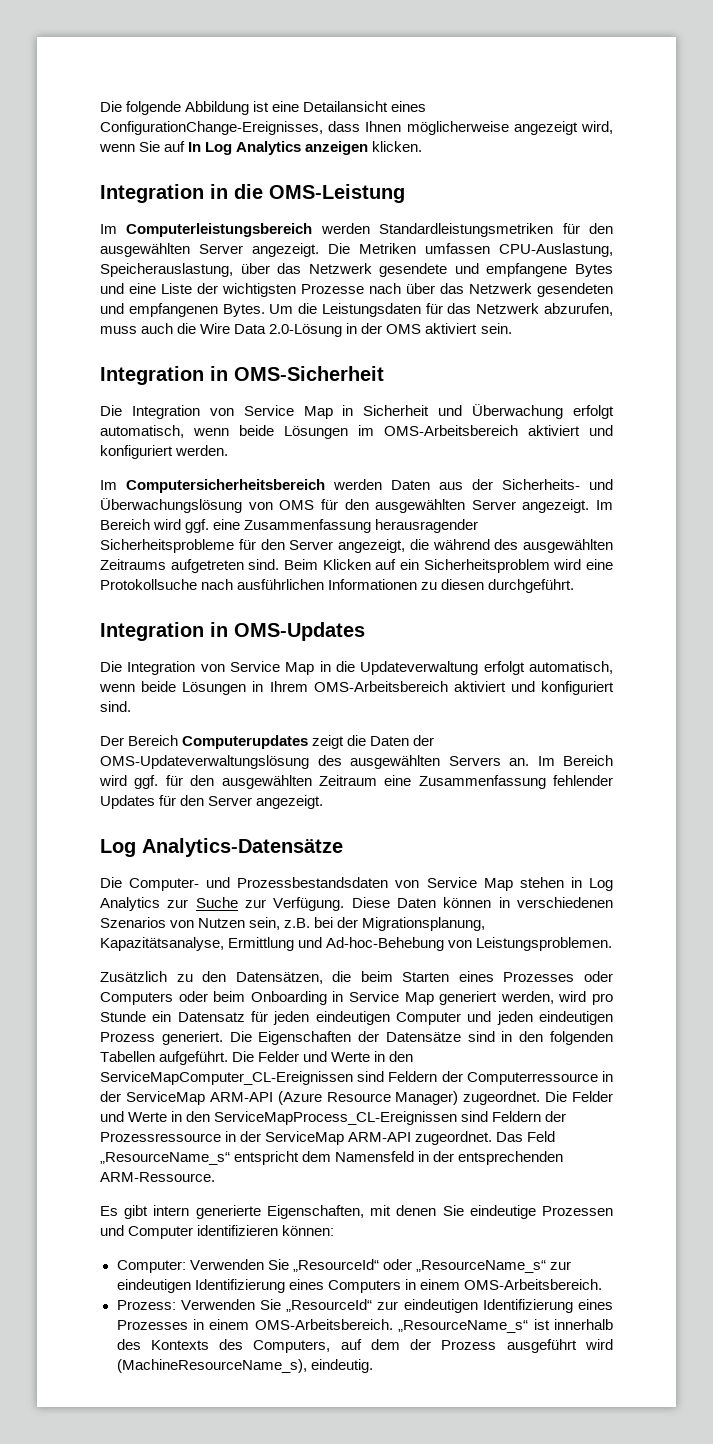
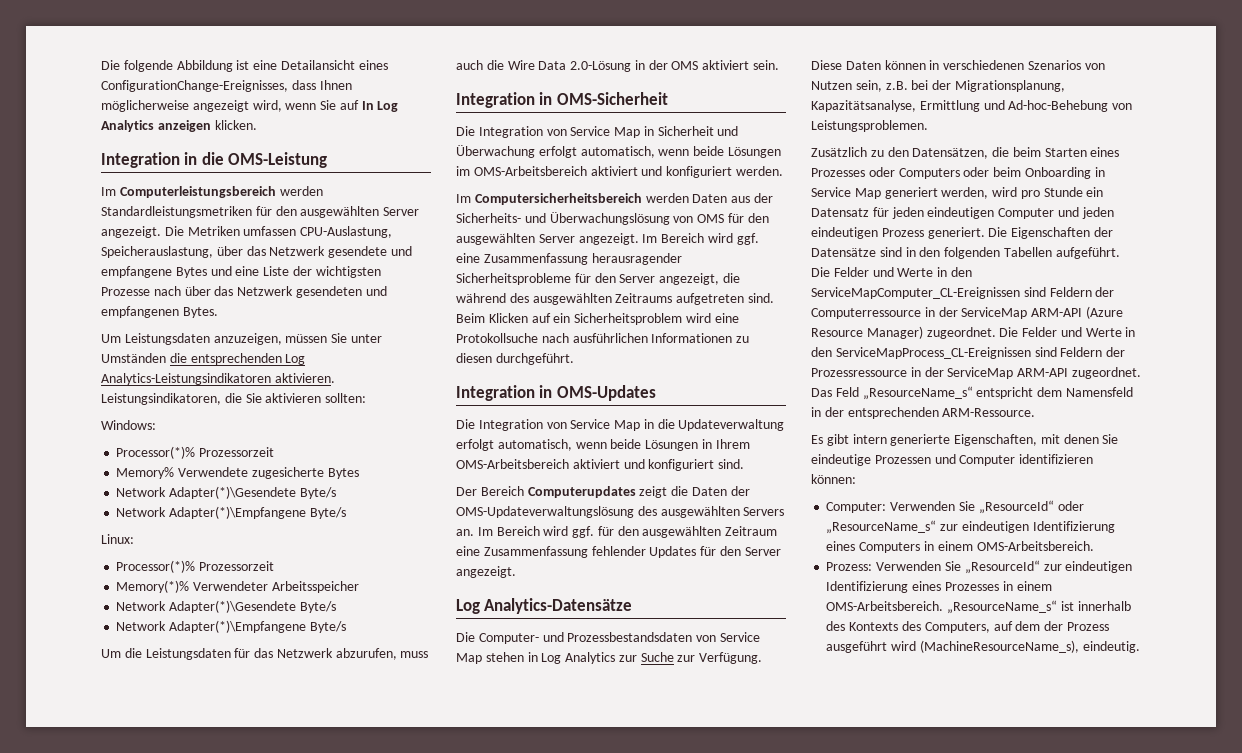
- Die Metriken umfassen CPU-Auslastung, Speicherauslastung, über das Netzwerk gesendete und empfangene Bytes und eine Liste der wichtigsten Prozesse nach über das Netzwerk gesendeten und empfangenen Bytes. Um die Leistungsdaten für das Netzwerk abzurufen, muss auch die Wire Data 2.0-Lösung in der OMS aktiviert sein.
+ Die Metriken umfassen CPU-Auslastung, Speicherauslastung, über das Netzwerk gesendete und empfangene Bytes und eine Liste der wichtigsten Prozesse nach über das Netzwerk gesendeten und empfangenen Bytes.
+ Um Leistungsdaten anzuzeigen, müssen Sie unter Umständen die entsprechenden Log Analytics-Leistungsindikatoren aktivieren. Leistungsindikatoren, die Sie aktivieren sollten:
+ Windows:
+ Processor(*)% Prozessorzeit
+ Memory% Verwendete zugesicherte Bytes
+ Network Adapter(*)\Gesendete Byte/s
+ Network Adapter(*)\Empfangene Byte/s
+ Linux:
+ Processor(*)% Prozessorzeit
+ Memory(*)% Verwendeter Arbeitsspeicher
+ Network Adapter(*)\Gesendete Byte/s
+ Network Adapter(*)\Empfangene Byte/s
+ Um die Leistungsdaten für das Netzwerk abzurufen, muss auch die Wire Data 2.0-Lösung in der OMS aktiviert sein.

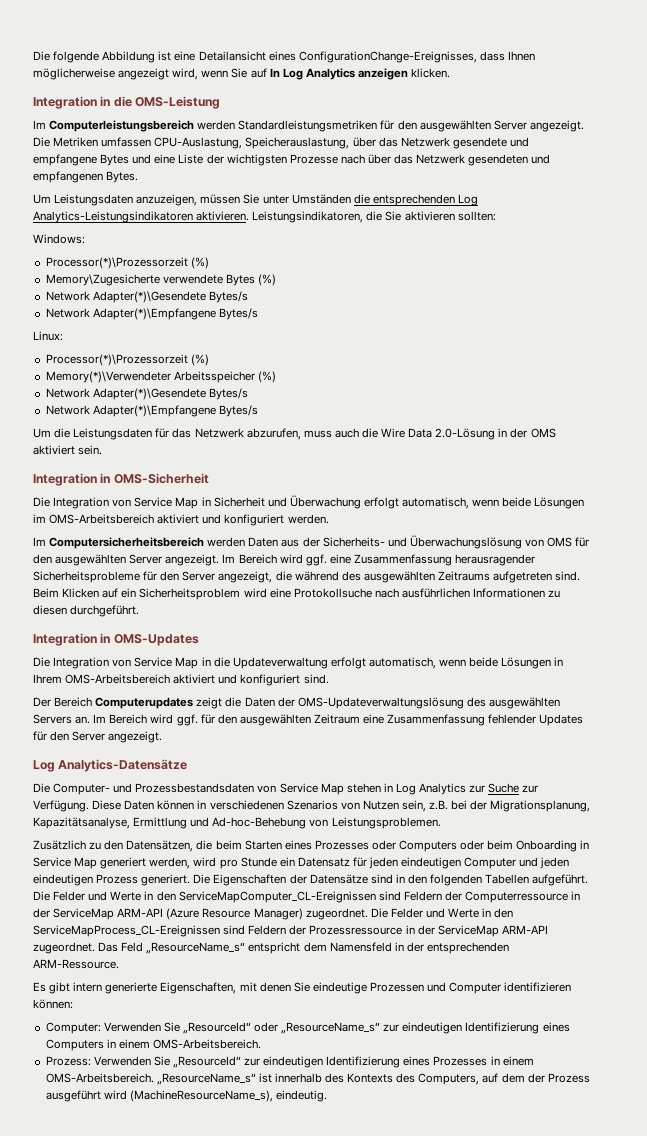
  Windows:
- Processor(*)% Prozessorzeit
- Memory% Verwendete zugesicherte Bytes
- Network Adapter(*)\Gesendete Byte/s
- Network Adapter(*)\Empfangene Byte/s
+ Processor(*)\Prozessorzeit (%)
+ Memory\Zugesicherte verwendete Bytes (%)
+ Network Adapter(*)\Gesendete Bytes/s
+ Network Adapter(*)\Empfangene Bytes/s
  Linux:
- Processor(*)% Prozessorzeit
- Memory(*)% Verwendeter Arbeitsspeicher
- Network Adapter(*)\Gesendete Byte/s
- Network Adapter(*)\Empfangene Byte/s
+ Processor(*)\Prozessorzeit (%)
+ Memory(*)\Verwendeter Arbeitsspeicher (%)
+ Network Adapter(*)\Gesendete Bytes/s
+ Network Adapter(*)\Empfangene Bytes/s

